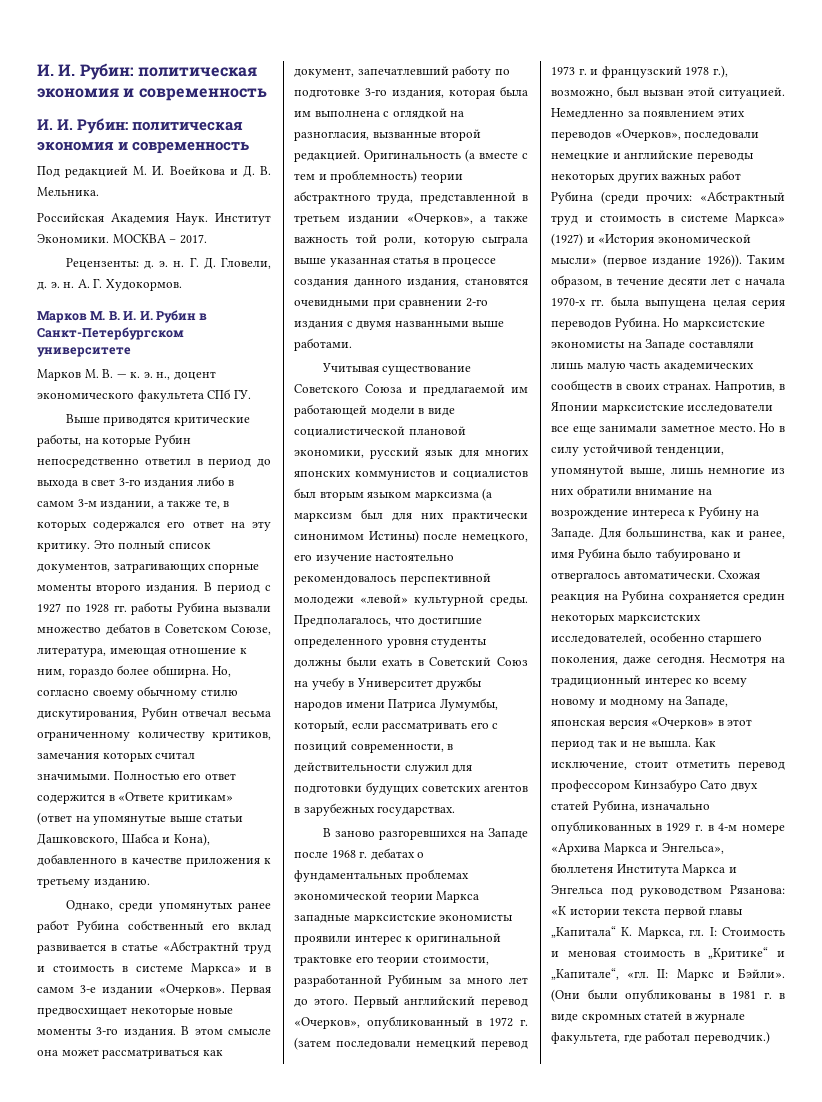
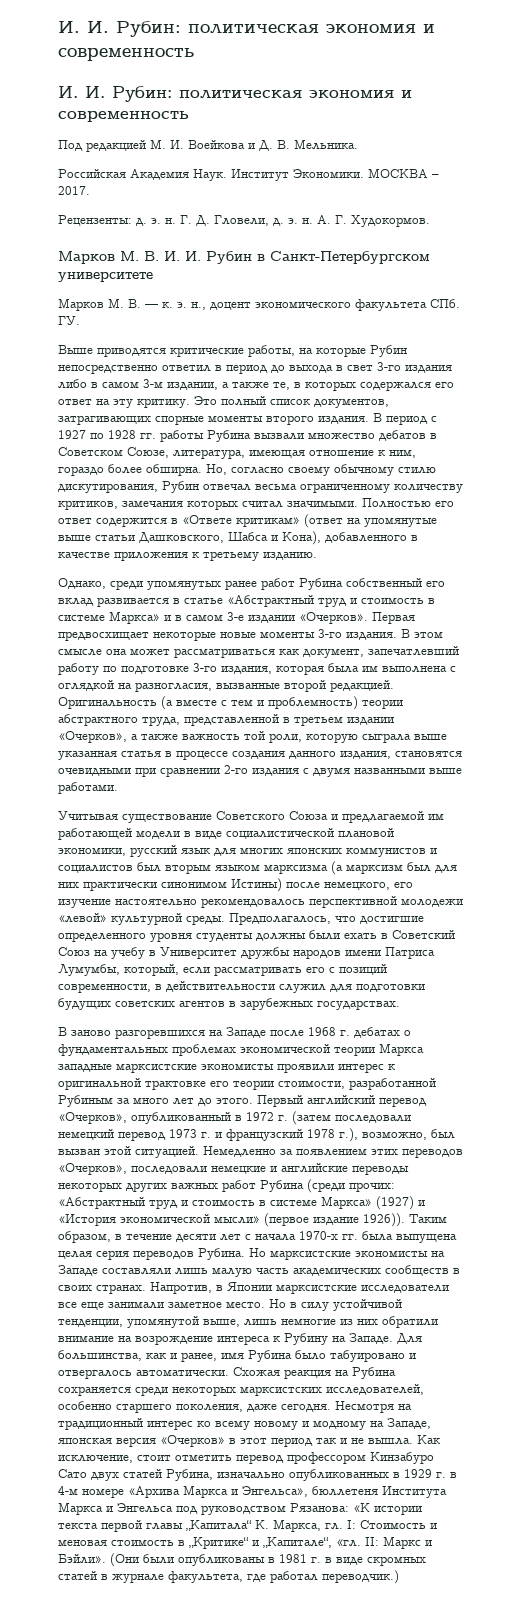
- Марков М. В. — к. э. н., доцент экономического факультета СПб ГУ.
+ Марков М. В. — к. э. н., доцент экономического факультета СПб. ГУ.
- Однако, среди упомянутых ранее работ Рубина собственный его вклад развивается в статье «Абстрактнй труд и стоимость в системе Маркса» и в самом 3-е издании «Очерков».
+ Однако, среди упомянутых ранее работ Рубина собственный его вклад развивается в статье «Абстрактный труд и стоимость в системе Маркса» и в самом 3-е издании «Очерков».
- Схожая реакция на Рубина сохраняется средин некоторых марксистских исследователей, особенно старшего поколения, даже сегодня.
+ Схожая реакция на Рубина сохраняется среди некоторых марксистских исследователей, особенно старшего поколения, даже сегодня.

